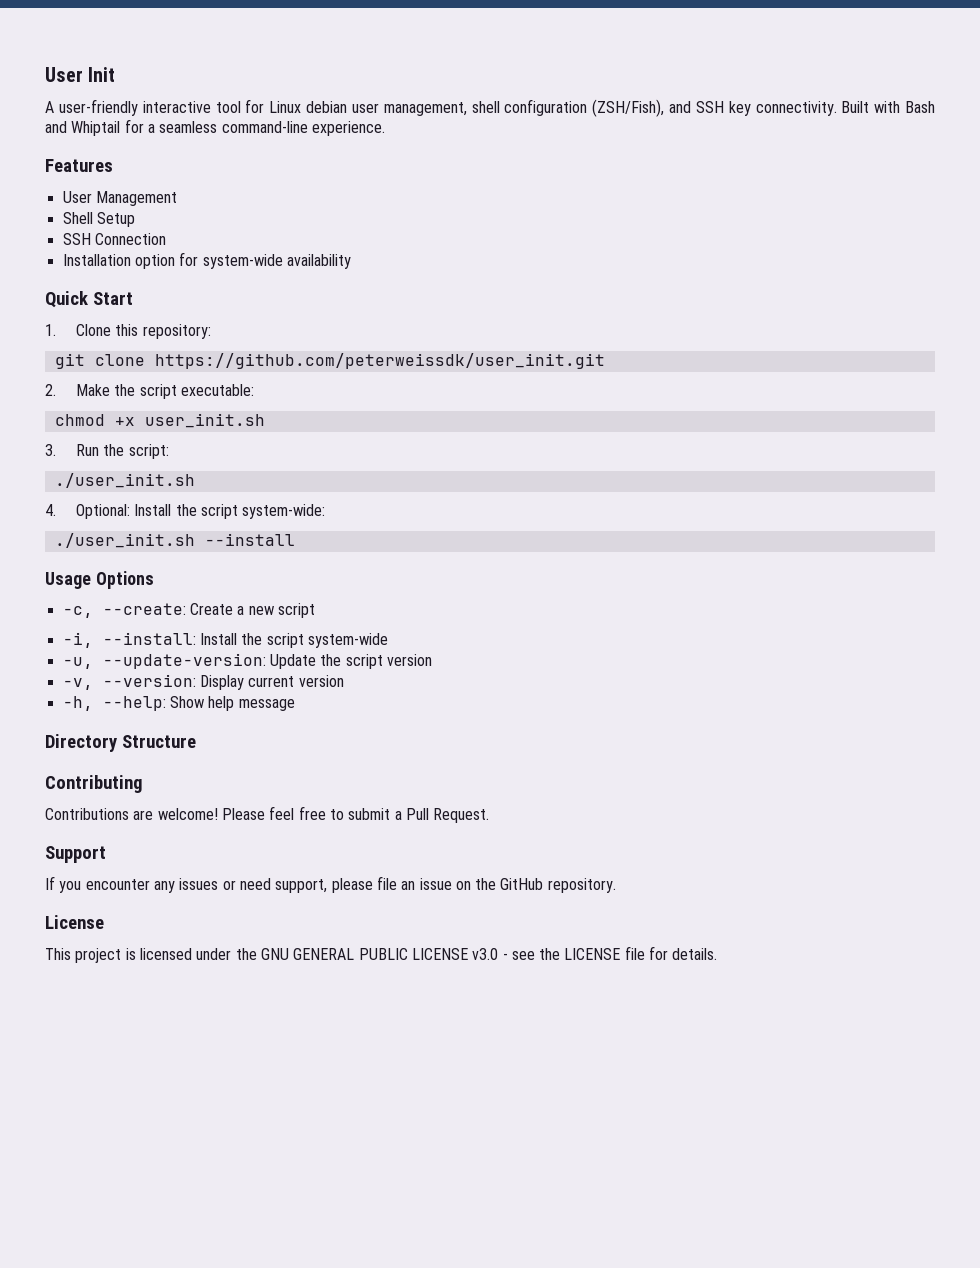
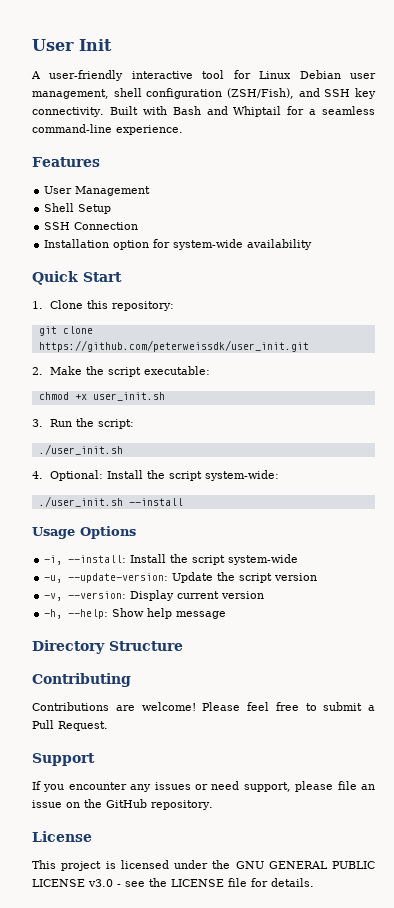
- A user-friendly interactive tool for Linux debian user management, shell configuration (ZSH/Fish), and SSH key connectivity.
+ A user-friendly interactive tool for Linux Debian user management, shell configuration (ZSH/Fish), and SSH key connectivity.
- -c, --create: Create a new script

